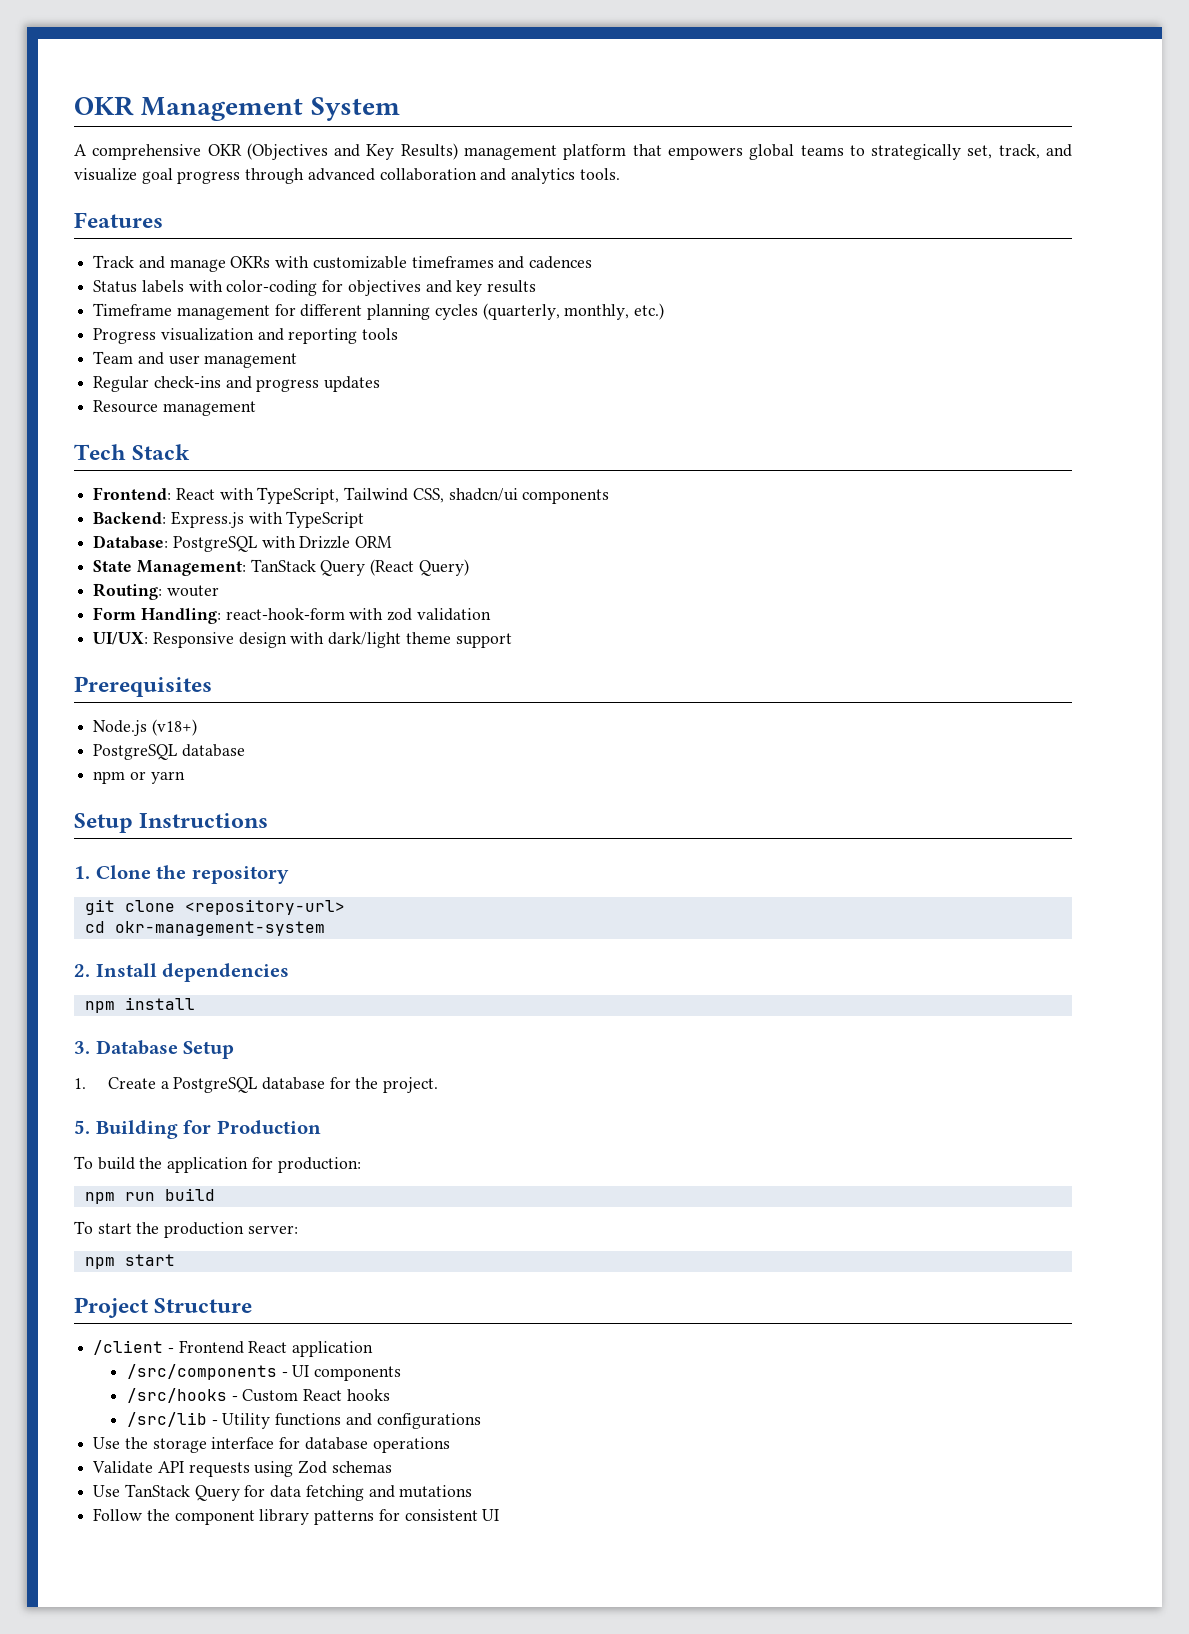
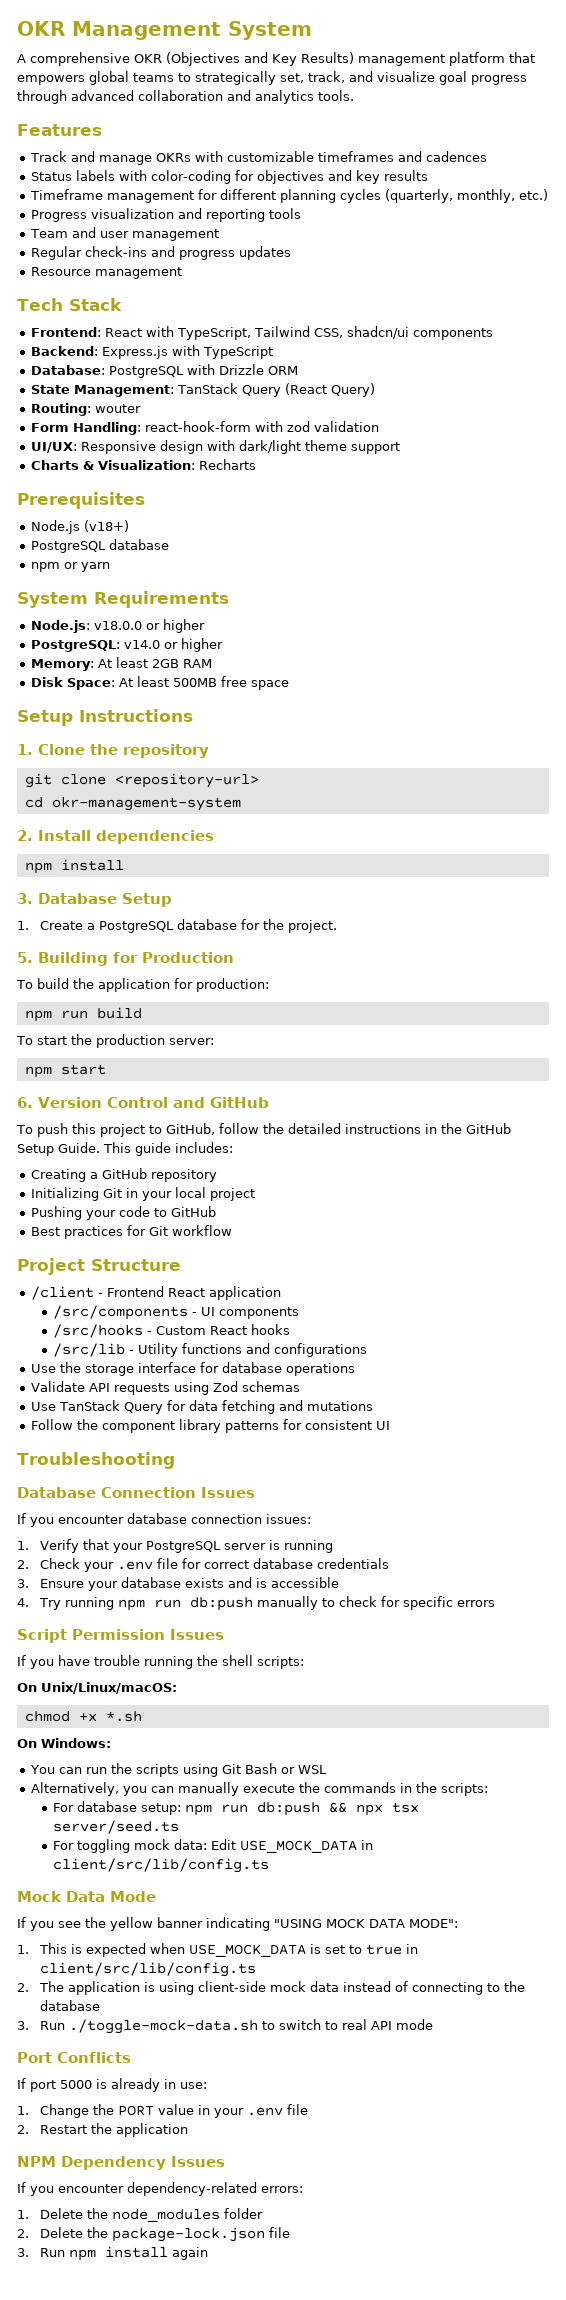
+ Charts & Visualization: Recharts
+ System Requirements
+ Node.js: v18.0.0 or higher
+ PostgreSQL: v14.0 or higher
+ Memory: At least 2GB RAM
+ Disk Space: At least 500MB free space
+ 6. Version Control and GitHub
+ To push this project to GitHub, follow the detailed instructions in the GitHub Setup Guide. This guide includes:
+ Creating a GitHub repository
+ Initializing Git in your local project
+ Pushing your code to GitHub
+ Best practices for Git workflow
+ Troubleshooting
+ Database Connection Issues
+ If you encounter database connection issues:
+ 1. Verify that your PostgreSQL server is running
+ 2. Check your .env file for correct database credentials
+ 3. Ensure your database exists and is accessible
+ 4. Try running npm run db:push manually to check for specific errors
+ Script Permission Issues
+ If you have trouble running the shell scripts:
+ On Unix/Linux/macOS:
+ chmod +x *.sh
+ On Windows:
+ You can run the scripts using Git Bash or WSL
+ Alternatively, you can manually execute the commands in the scripts:
+ For database setup: npm run db:push && npx tsx server/seed.ts
+ For toggling mock data: Edit USE_MOCK_DATA in client/src/lib/config.ts
+ Mock Data Mode
+ If you see the yellow banner indicating "USING MOCK DATA MODE":
+ 1. This is expected when USE_MOCK_DATA is set to true in client/src/lib/config.ts
+ 2. The application is using client-side mock data instead of connecting to the database
+ 3. Run ./toggle-mock-data.sh to switch to real API mode
+ Port Conflicts
+ If port 5000 is already in use:
+ 1. Change the PORT value in your .env file
+ 2. Restart the application
+ NPM Dependency Issues
+ If you encounter dependency-related errors:
+ 1. Delete the node_modules folder
+ 2. Delete the package-lock.json file
+ 3. Run npm install again

